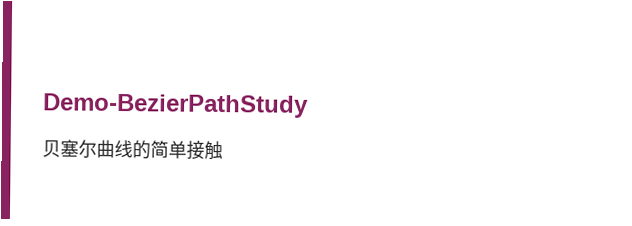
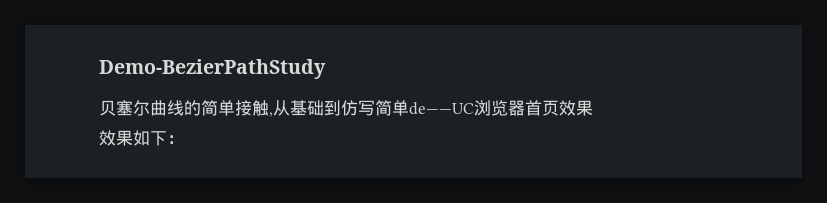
- 贝塞尔曲线的简单接触
+ 贝塞尔曲线的简单接触,从基础到仿写简单de——UC浏览器首页效果
+ 效果如下：

